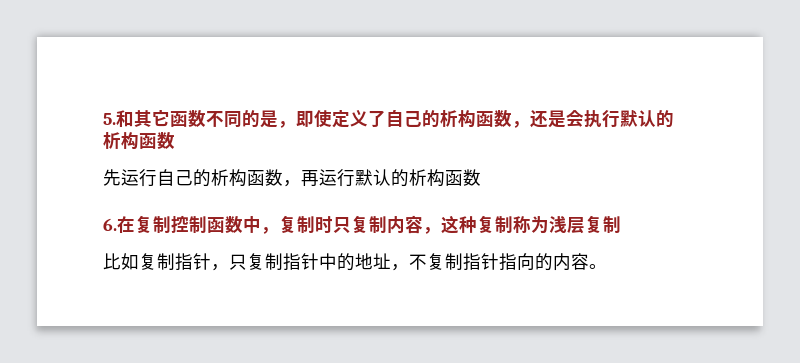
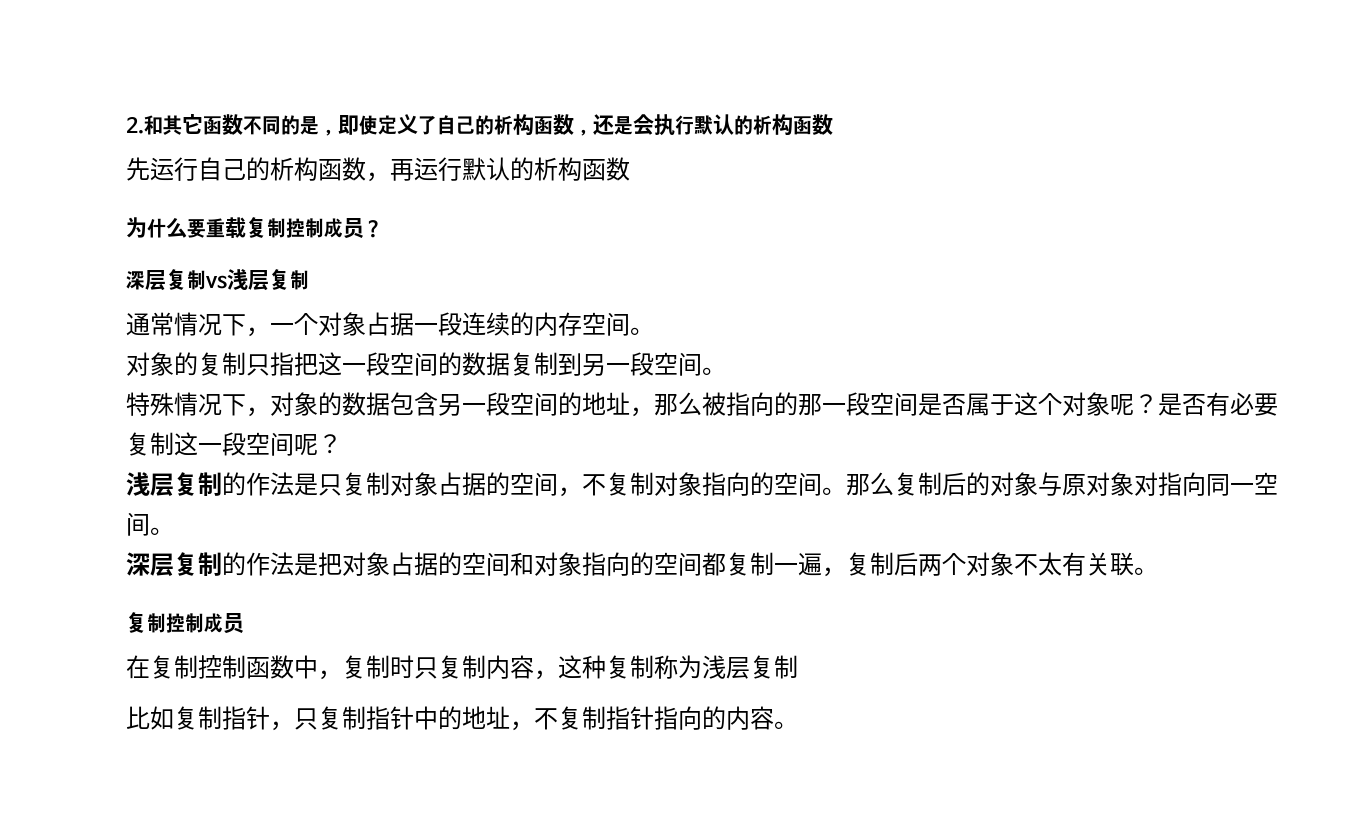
- 5.和其它函数不同的是，即使定义了自己的析构函数，还是会执行默认的析构函数
+ 2.和其它函数不同的是，即使定义了自己的析构函数，还是会执行默认的析构函数
- 6.在复制控制函数中，复制时只复制内容，这种复制称为浅层复制
+ 为什么要重载复制控制成员？
+ 深层复制vs浅层复制
+ 通常情况下，一个对象占据一段连续的内存空间。
+ 对象的复制只指把这一段空间的数据复制到另一段空间。
+ 特殊情况下，对象的数据包含另一段空间的地址，那么被指向的那一段空间是否属于这个对象呢？是否有必要复制这一段空间呢？
+ 浅层复制的作法是只复制对象占据的空间，不复制对象指向的空间。那么复制后的对象与原对象对指向同一空间。
+ 深层复制的作法是把对象占据的空间和对象指向的空间都复制一遍，复制后两个对象不太有关联。
+ 复制控制成员
+ 在复制控制函数中，复制时只复制内容，这种复制称为浅层复制

